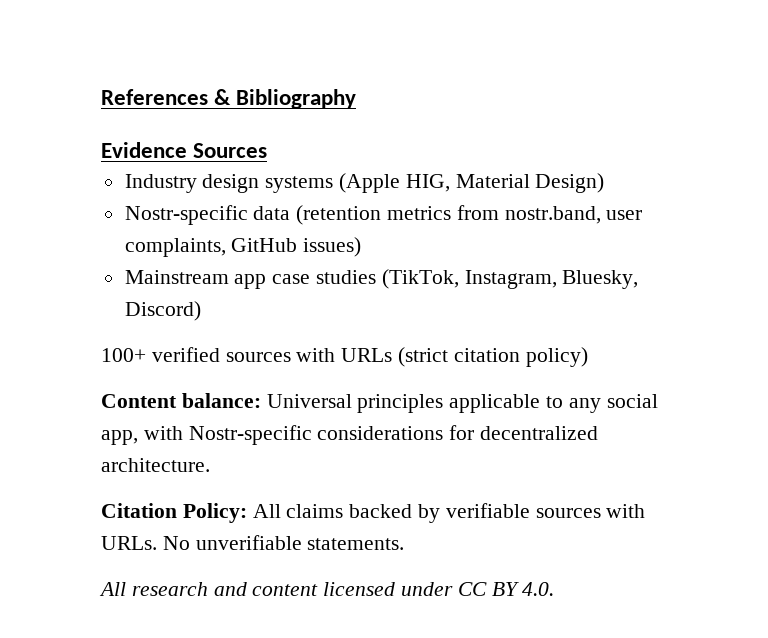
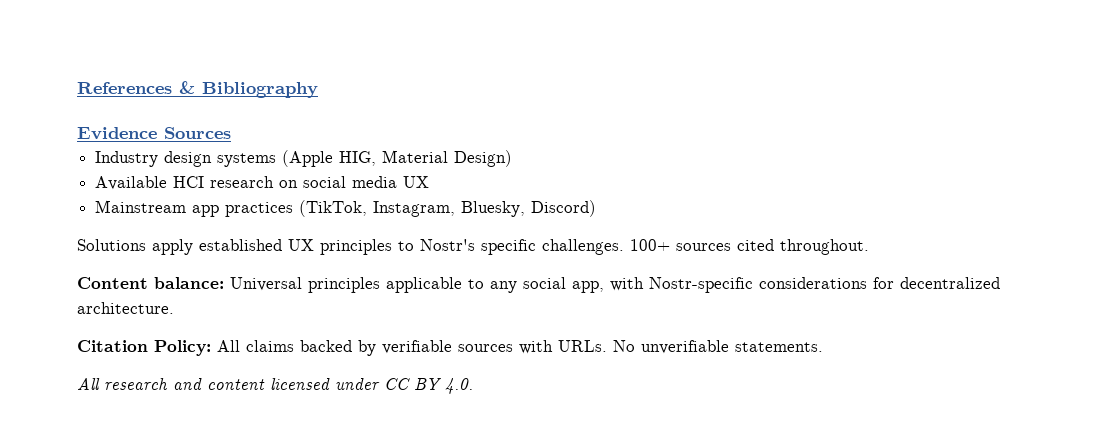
- Nostr-specific data (retention metrics from nostr.band, user complaints, GitHub issues)
+ Available HCI research on social media UX
- Mainstream app case studies (TikTok, Instagram, Bluesky, Discord)
+ Mainstream app practices (TikTok, Instagram, Bluesky, Discord)
- 100+ verified sources with URLs (strict citation policy)
+ Solutions apply established UX principles to Nostr's specific challenges. 100+ sources cited throughout.

